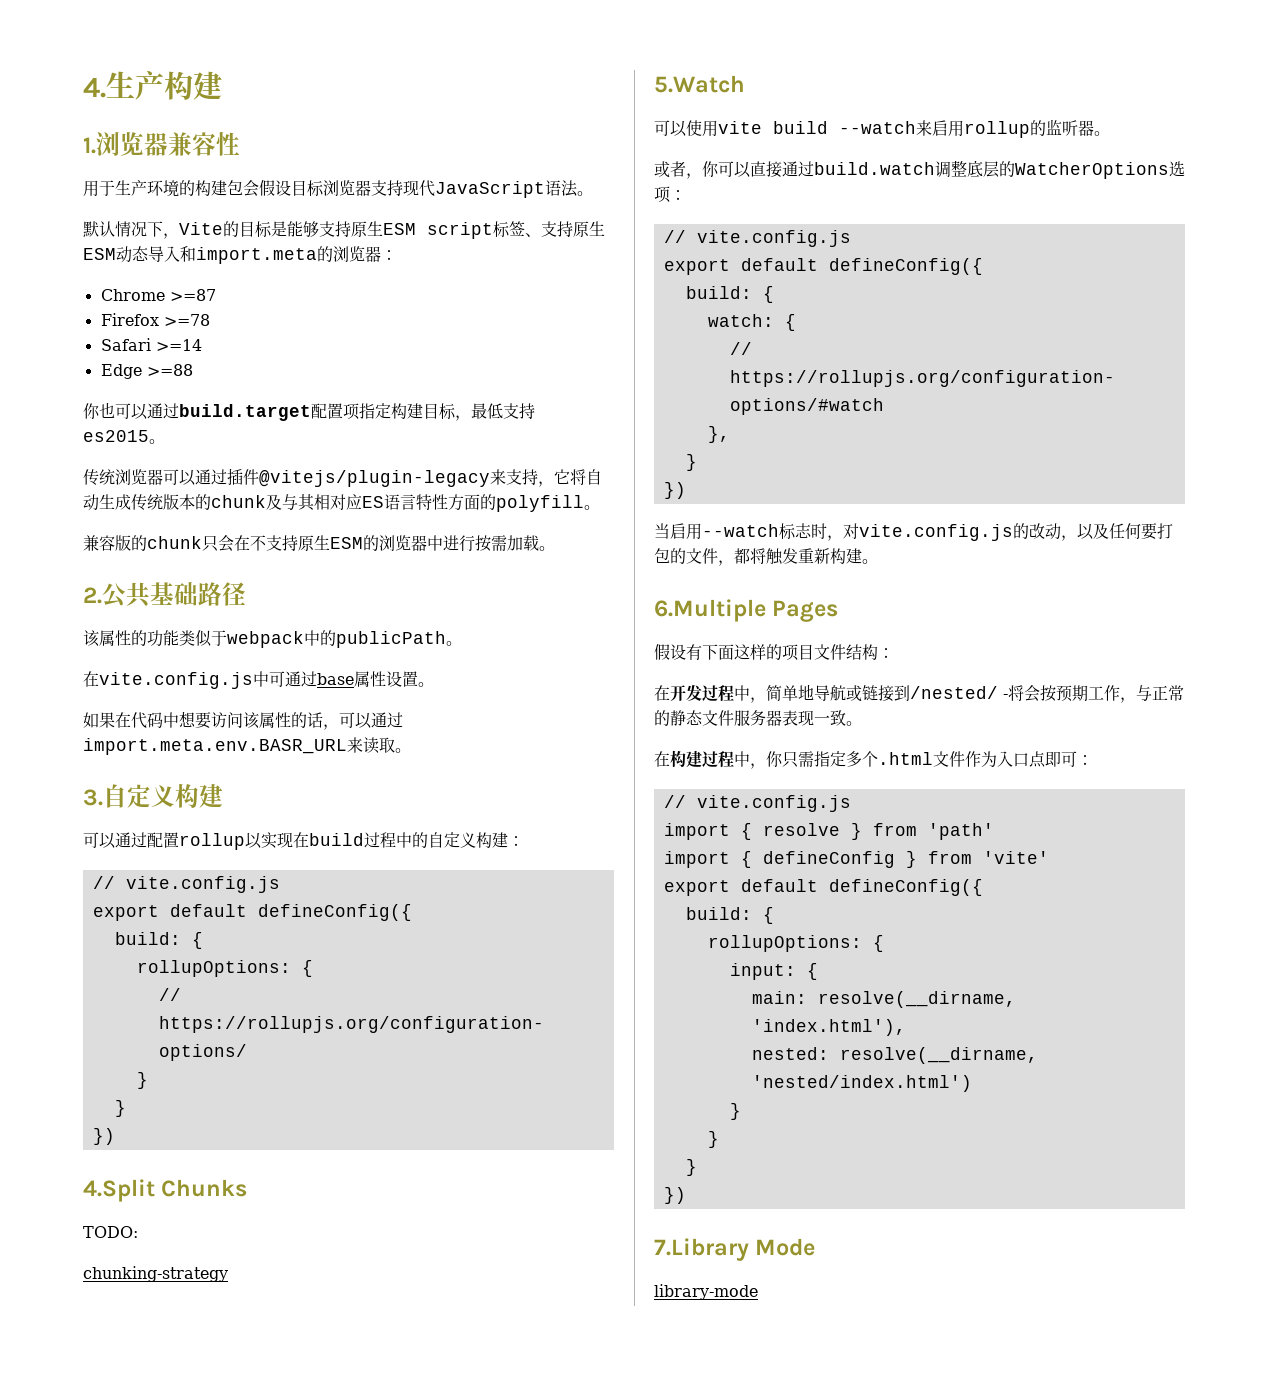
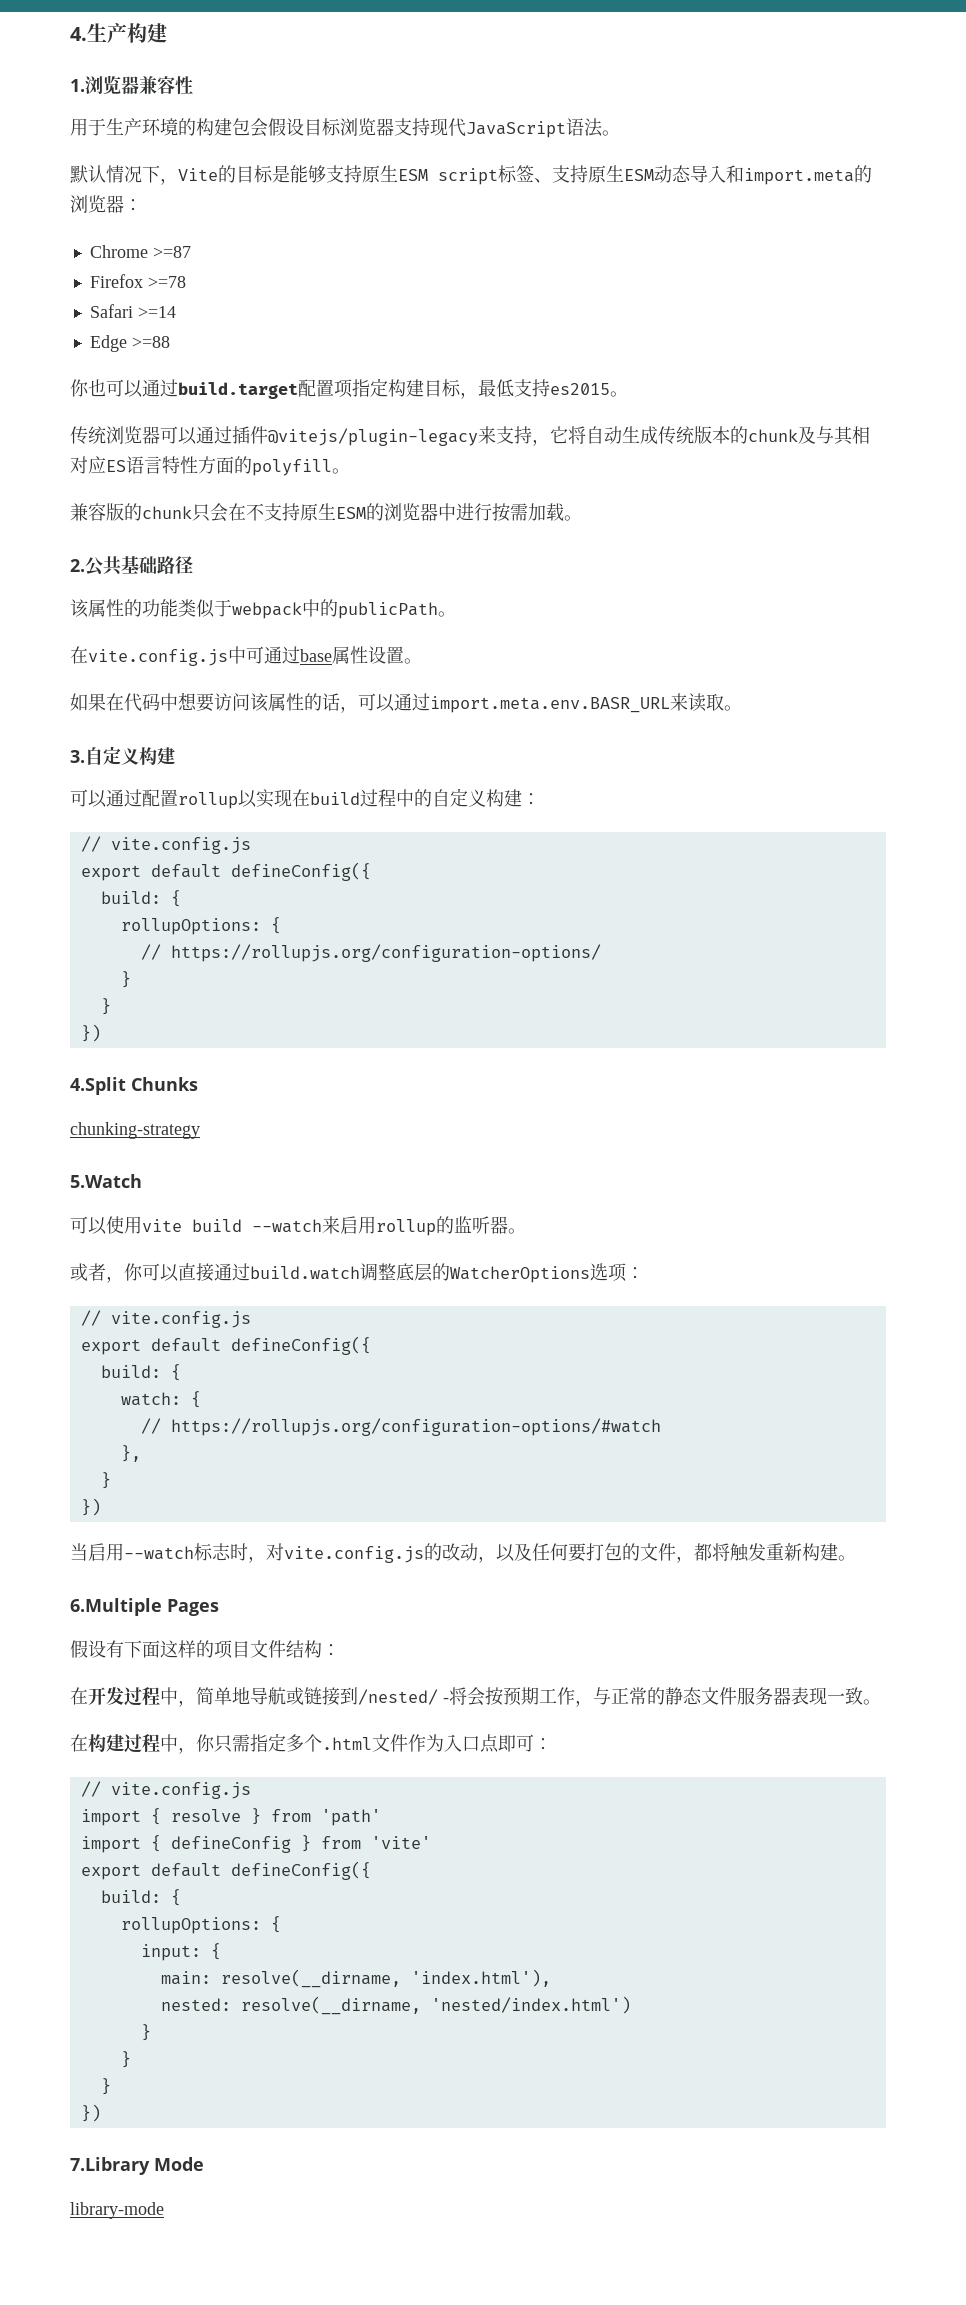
- TODO:

